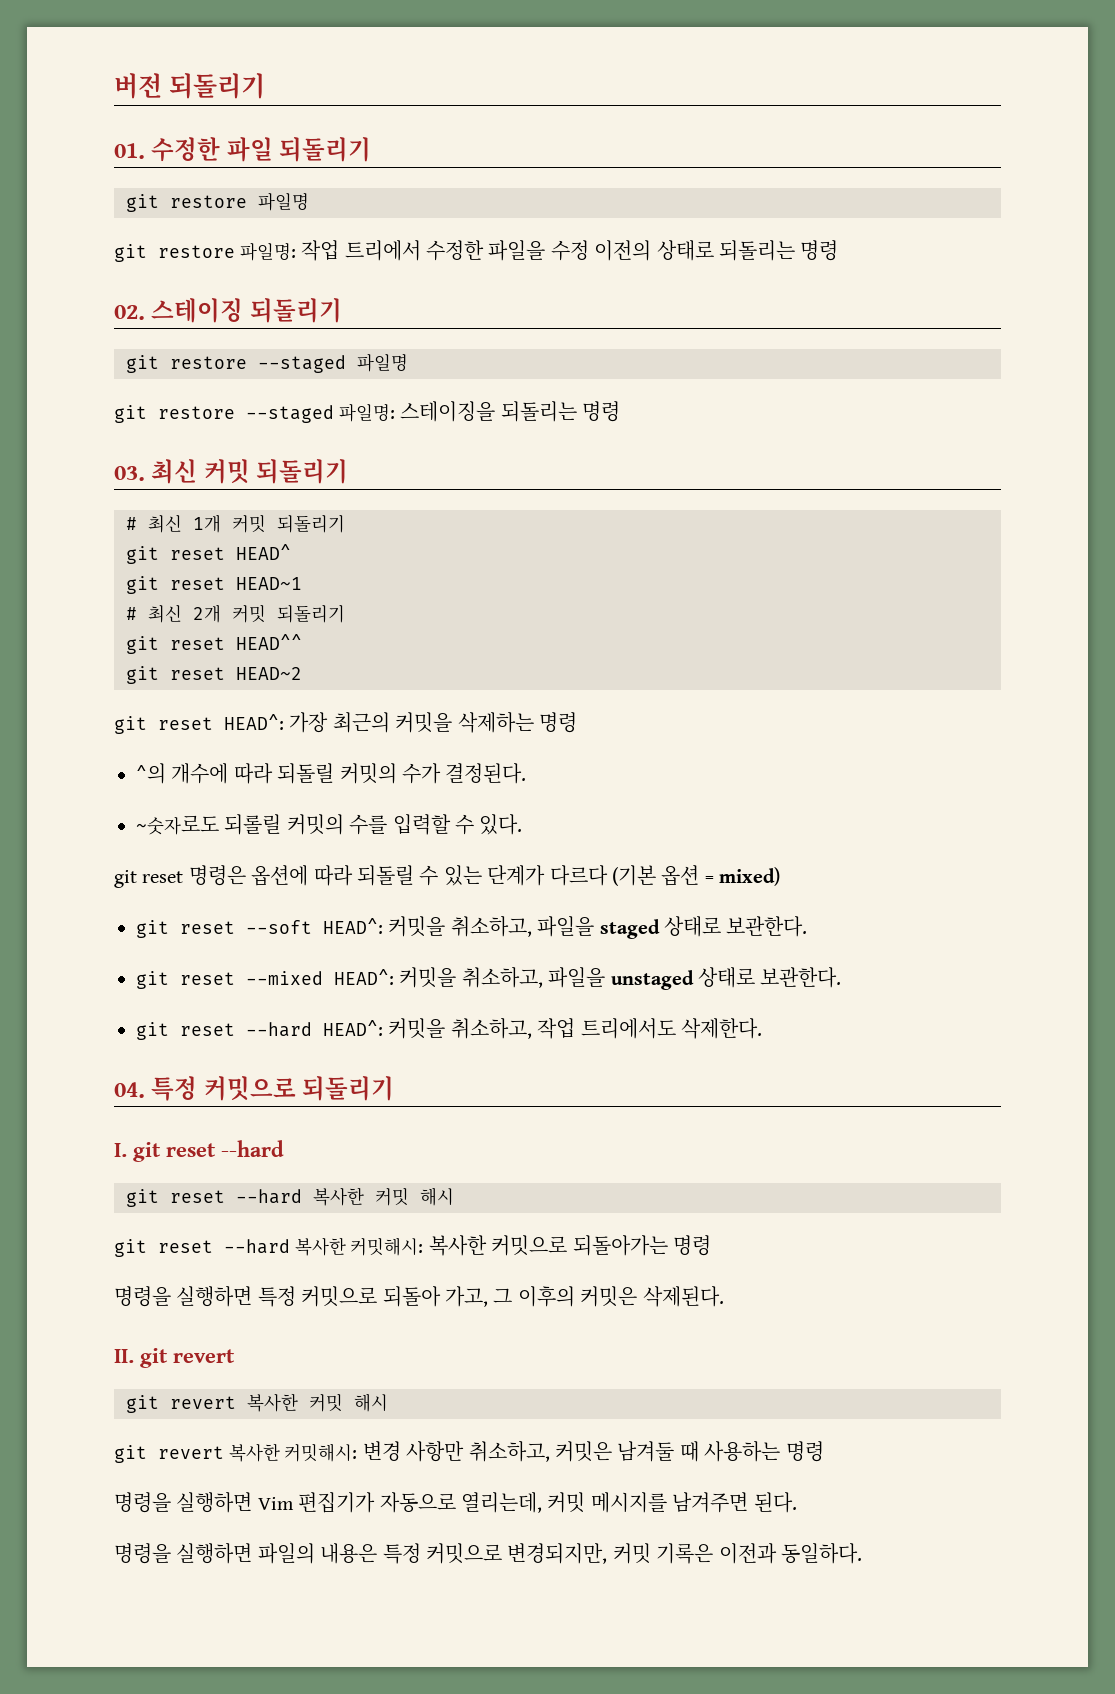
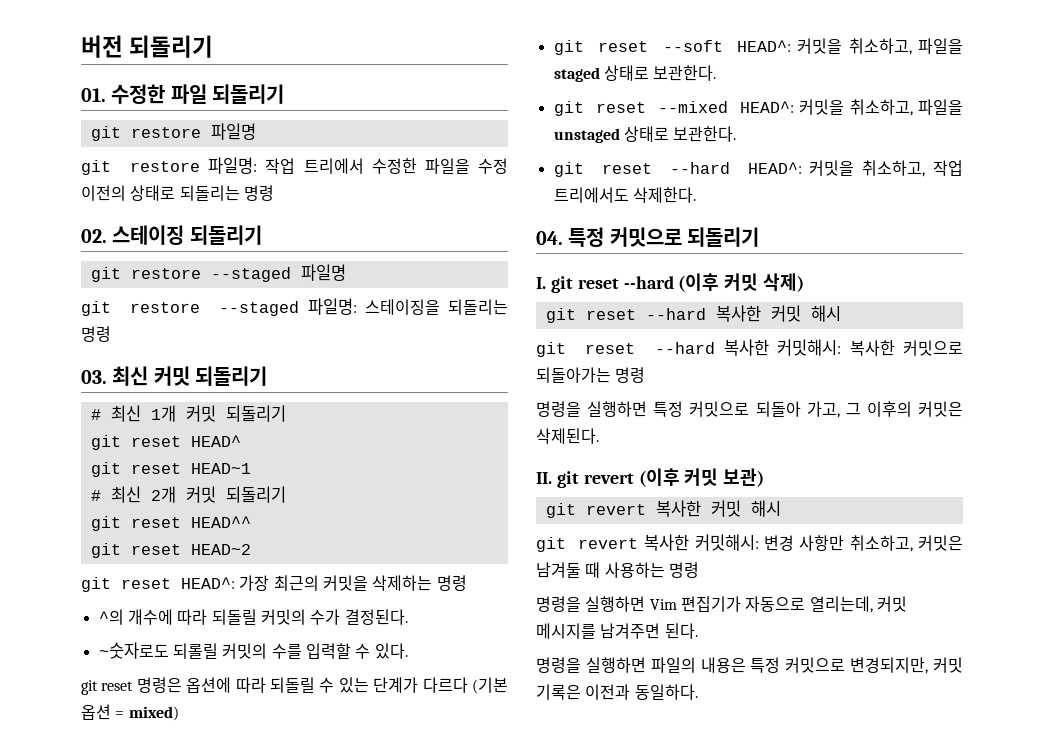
- I. git reset --hard
+ I. git reset --hard (이후 커밋 삭제)
- II. git revert
+ II. git revert (이후 커밋 보관)

